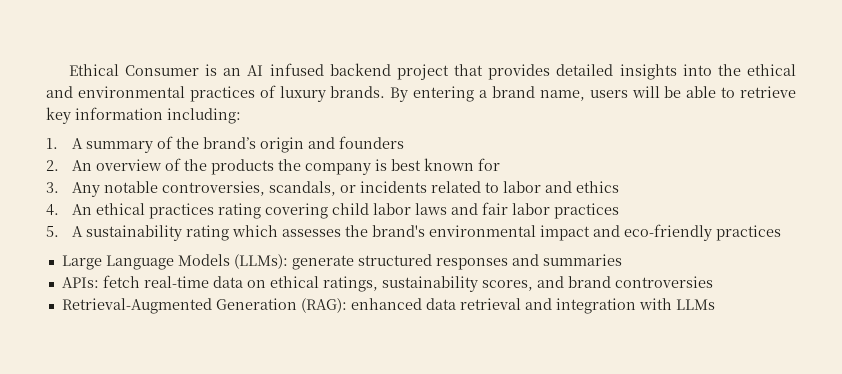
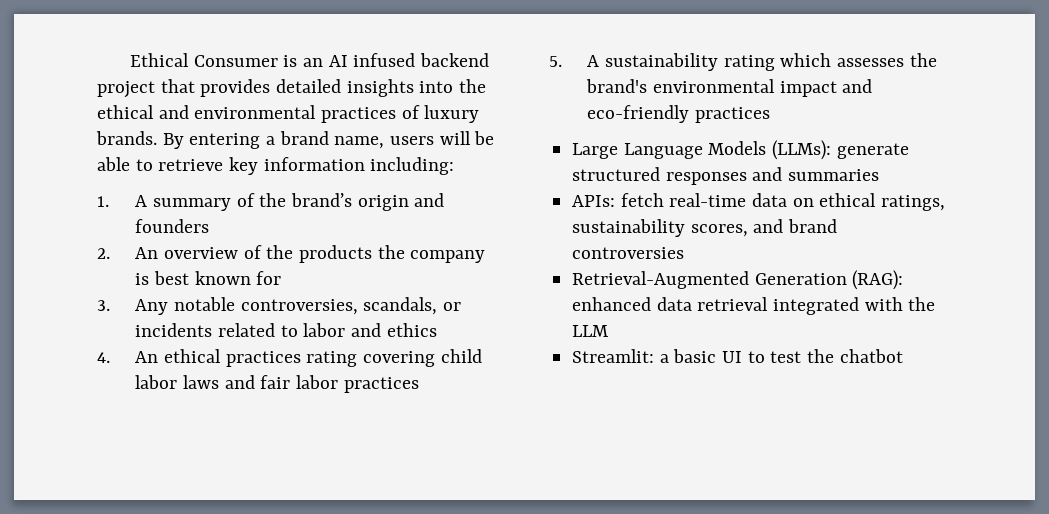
- Retrieval-Augmented Generation (RAG): enhanced data retrieval and integration with LLMs
+ Retrieval-Augmented Generation (RAG): enhanced data retrieval integrated with the LLM
+ Streamlit: a basic UI to test the chatbot

